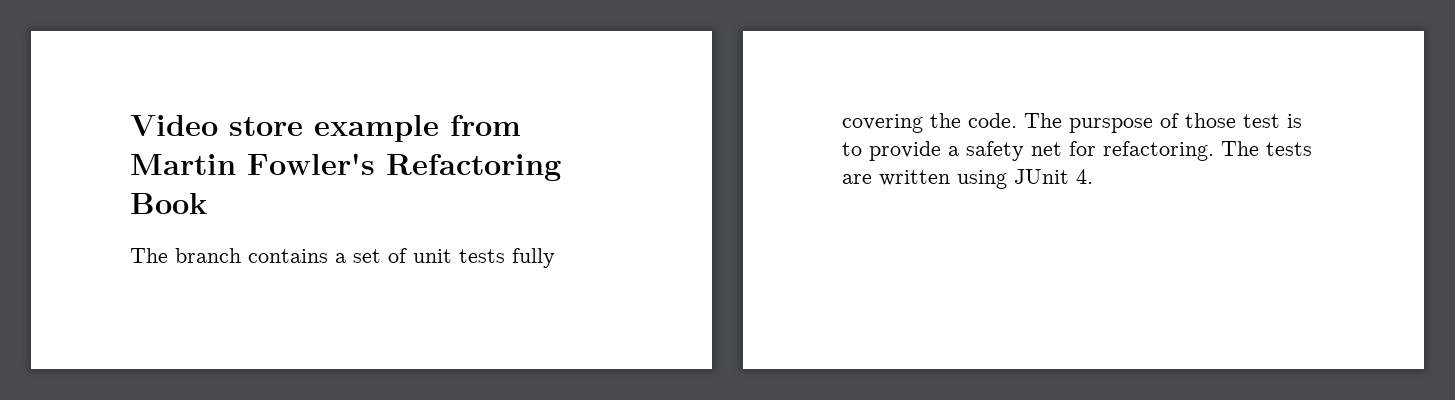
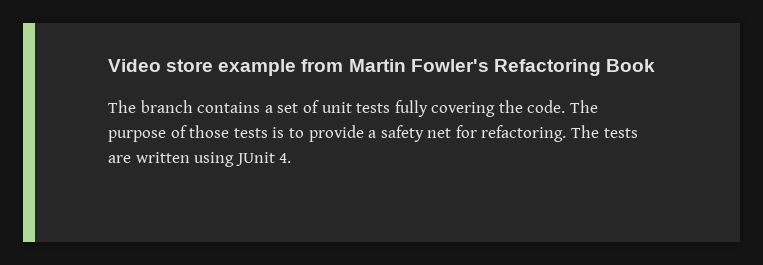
- The purspose of those test is to provide a safety net for refactoring.
+ The purpose of those tests is to provide a safety net for refactoring.

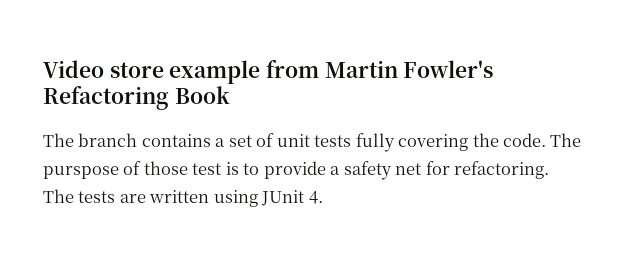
- The purpose of those tests is to provide a safety net for refactoring.
+ The purspose of those test is to provide a safety net for refactoring.

